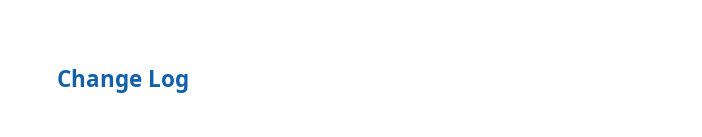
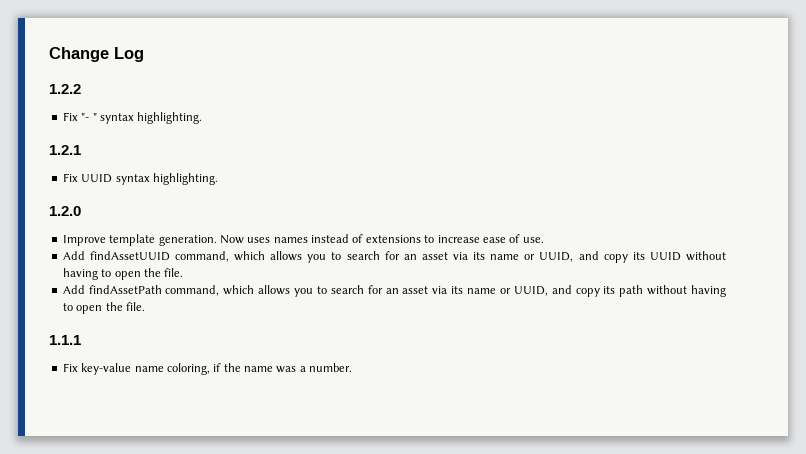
+ 1.2.2
+ Fix "- " syntax highlighting.
+ 1.2.1
+ Fix UUID syntax highlighting.
+ 1.2.0
+ Improve template generation. Now uses names instead of extensions to increase ease of use.
+ Add findAssetUUID command, which allows you to search for an asset via its name or UUID, and copy its UUID without having to open the file.
+ Add findAssetPath command, which allows you to search for an asset via its name or UUID, and copy its path without having to open the file.
+ 1.1.1
+ Fix key-value name coloring, if the name was a number.

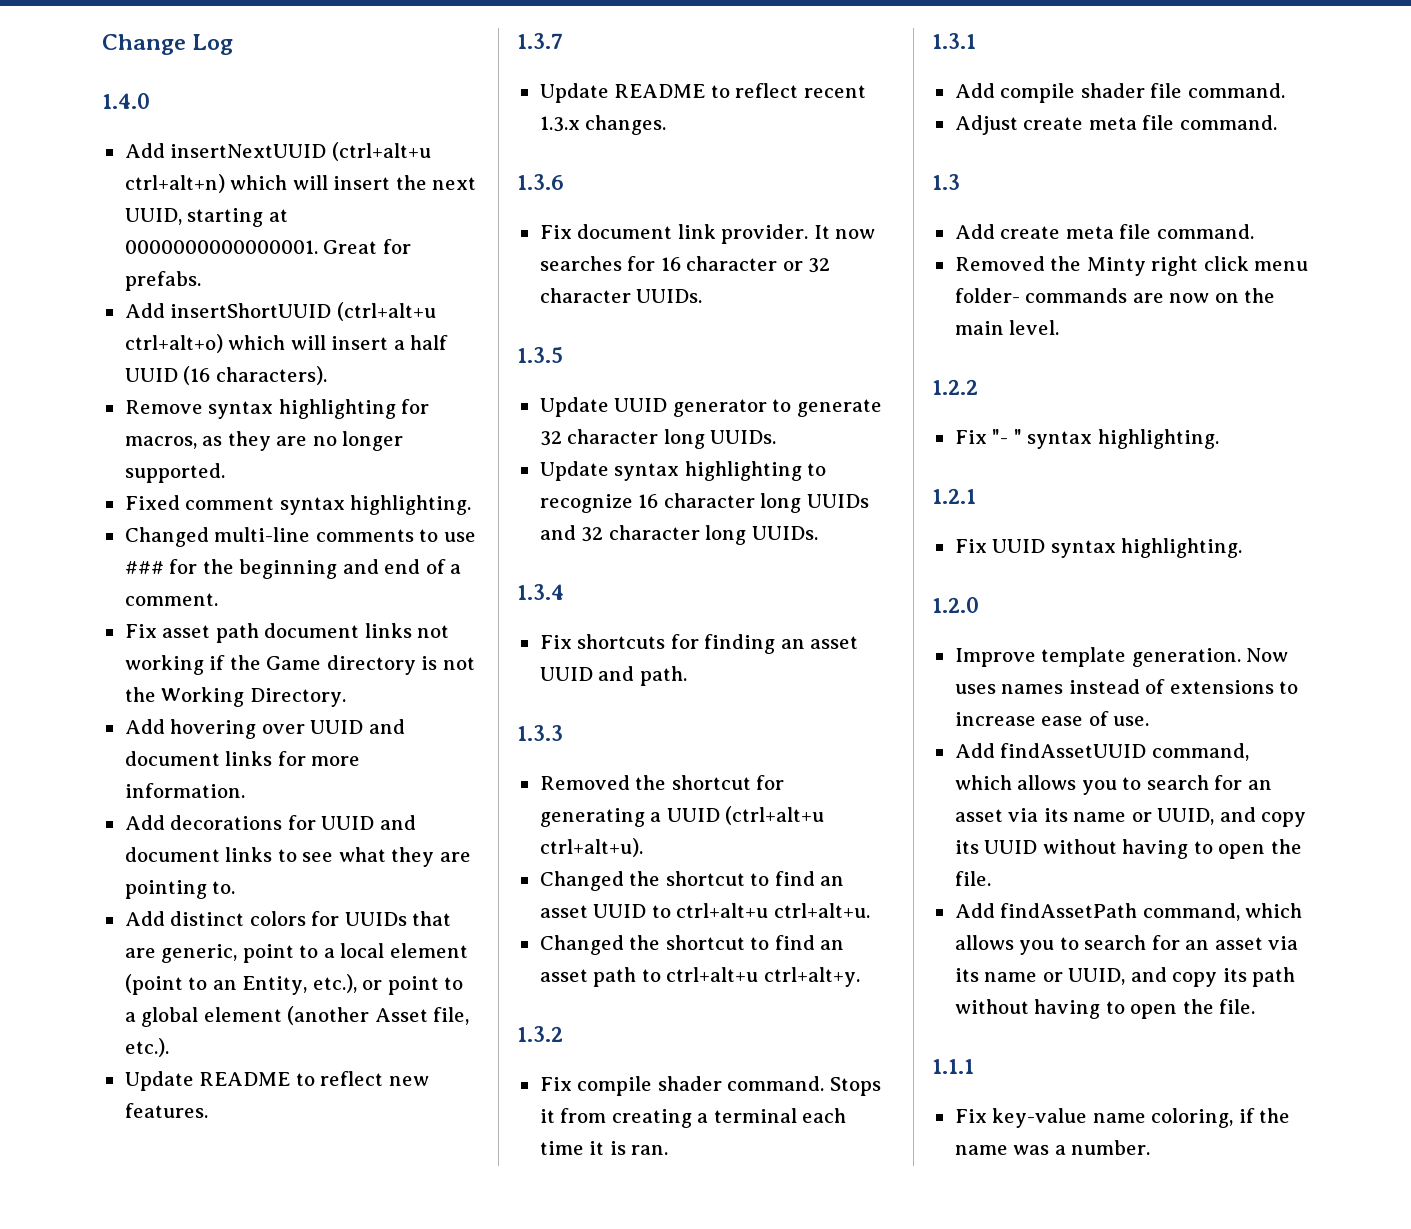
+ 1.4.0
+ Add insertNextUUID (ctrl+alt+u ctrl+alt+n) which will insert the next UUID, starting at 0000000000000001. Great for prefabs.
+ Add insertShortUUID (ctrl+alt+u ctrl+alt+o) which will insert a half UUID (16 characters).
+ Remove syntax highlighting for macros, as they are no longer supported.
+ Fixed comment syntax highlighting.
+ Changed multi-line comments to use ### for the beginning and end of a comment.
+ Fix asset path document links not working if the Game directory is not the Working Directory.
+ Add hovering over UUID and document links for more information.
+ Add decorations for UUID and document links to see what they are pointing to.
+ Add distinct colors for UUIDs that are generic, point to a local element (point to an Entity, etc.), or point to a global element (another Asset file, etc.).
+ Update README to reflect new features.
+ 1.3.7
+ Update README to reflect recent 1.3.x changes.
+ 1.3.6
+ Fix document link provider. It now searches for 16 character or 32 character UUIDs.
+ 1.3.5
+ Update UUID generator to generate 32 character long UUIDs.
+ Update syntax highlighting to recognize 16 character long UUIDs and 32 character long UUIDs.
+ 1.3.4
+ Fix shortcuts for finding an asset UUID and path.
+ 1.3.3
+ Removed the shortcut for generating a UUID (ctrl+alt+u ctrl+alt+u).
+ Changed the shortcut to find an asset UUID to ctrl+alt+u ctrl+alt+u.
+ Changed the shortcut to find an asset path to ctrl+alt+u ctrl+alt+y.
+ 1.3.2
+ Fix compile shader command. Stops it from creating a terminal each time it is ran.
+ 1.3.1
+ Add compile shader file command.
+ Adjust create meta file command.
+ 1.3
+ Add create meta file command.
+ Removed the Minty right click menu folder- commands are now on the main level.

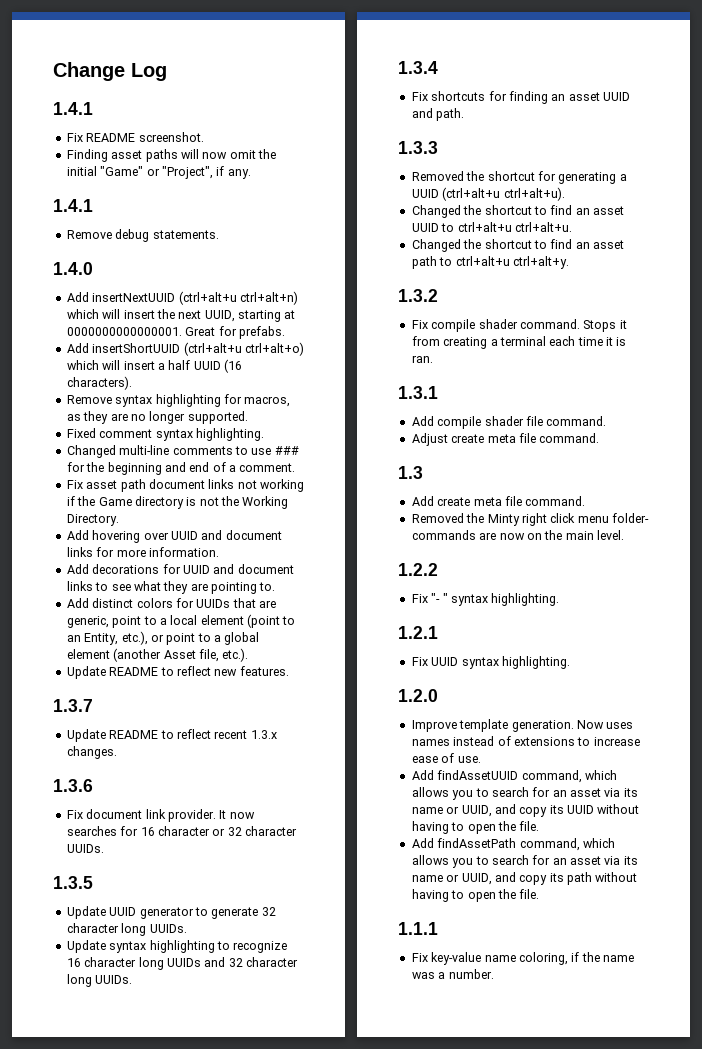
  Change Log
+ 1.4.1
+ Fix README screenshot.
+ Finding asset paths will now omit the initial "Game" or "Project", if any.
+ 1.4.1
+ Remove debug statements.

